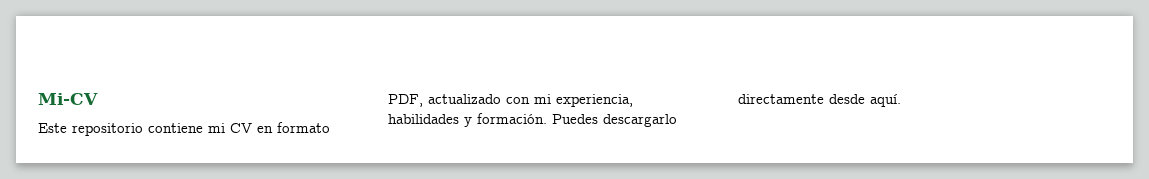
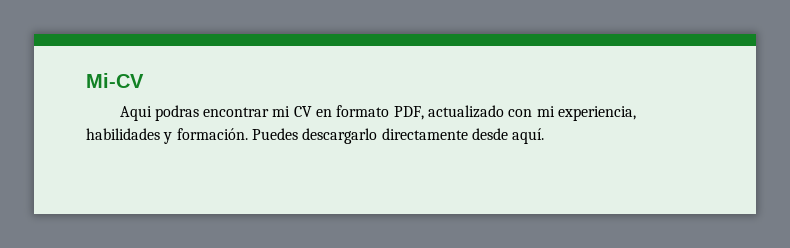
- Este repositorio contiene mi CV en formato PDF, actualizado con mi experiencia, habilidades y formación.
+ Aqui podras encontrar mi CV en formato PDF, actualizado con mi experiencia, habilidades y formación.

